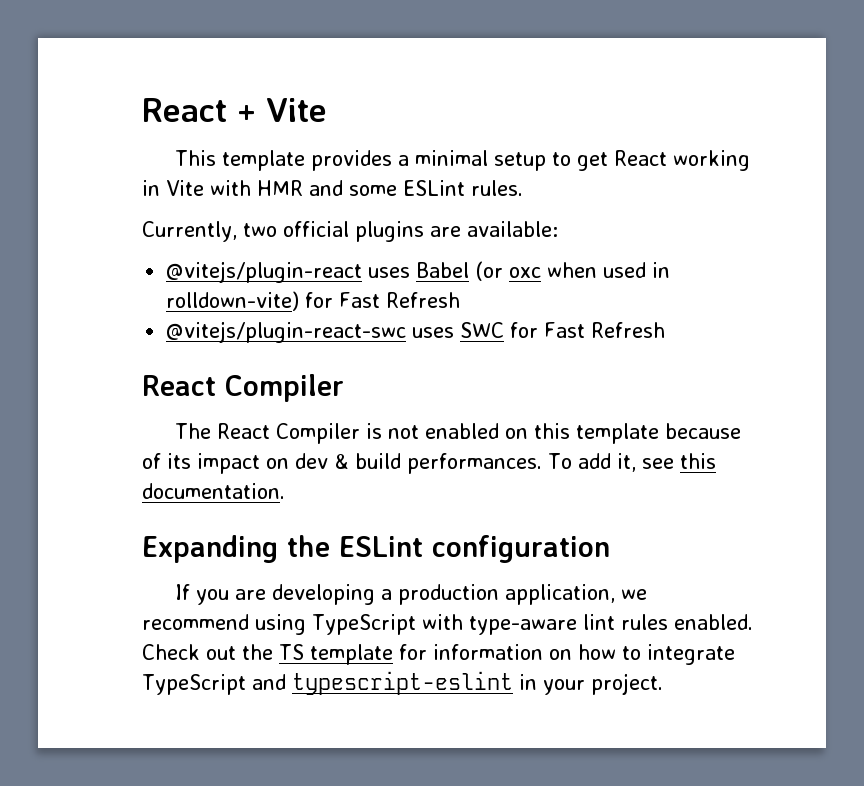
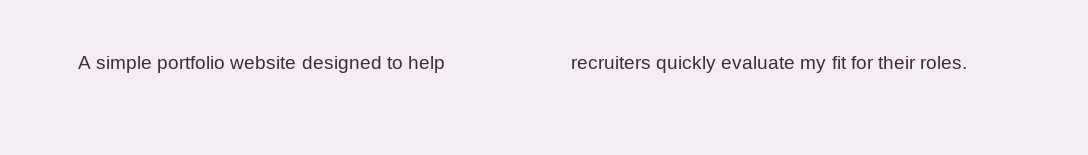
- React + Vite
- This template provides a minimal setup to get React working in Vite with HMR and some ESLint rules.
- Currently, two official plugins are available:
- @vitejs/plugin-react uses Babel (or oxc when used in rolldown-vite) for Fast Refresh
- @vitejs/plugin-react-swc uses SWC for Fast Refresh
- React Compiler
- The React Compiler is not enabled on this template because of its impact on dev & build performances. To add it, see this documentation.
- Expanding the ESLint configuration
- If you are developing a production application, we recommend using TypeScript with type-aware lint rules enabled. Check out the TS template for information on how to integrate TypeScript and typescript-eslint in your project.
+ A simple portfolio website designed to help recruiters quickly evaluate my fit for their roles.

